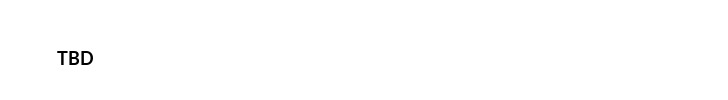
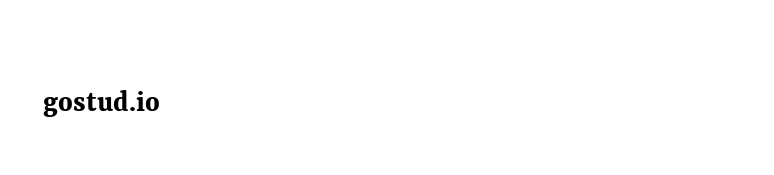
- TBD
+ gostud.io

